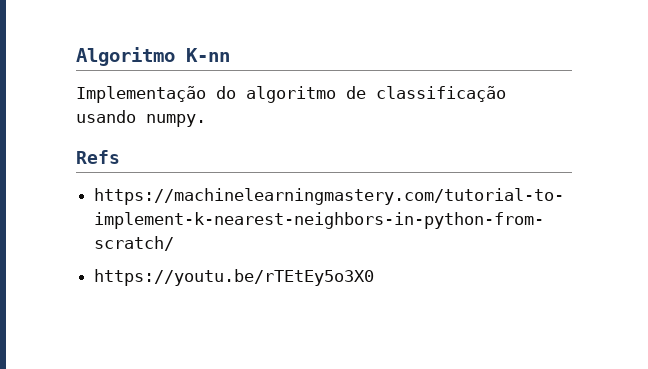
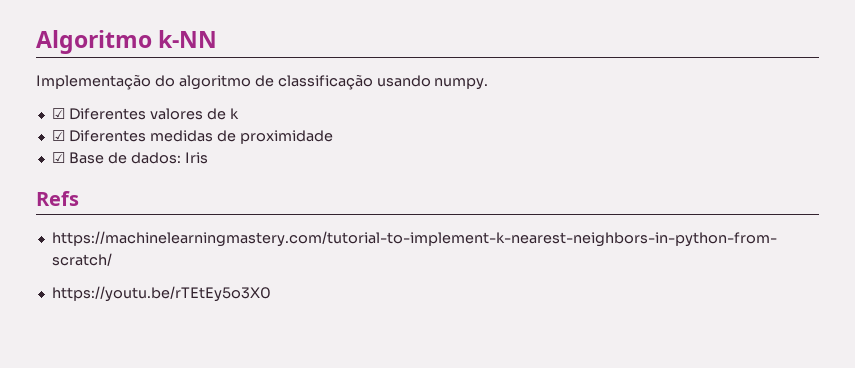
- Algoritmo K-nn
+ Algoritmo k-NN
+ ☑ Diferentes valores de k
+ ☑ Diferentes medidas de proximidade
+ ☑ Base de dados: Iris

